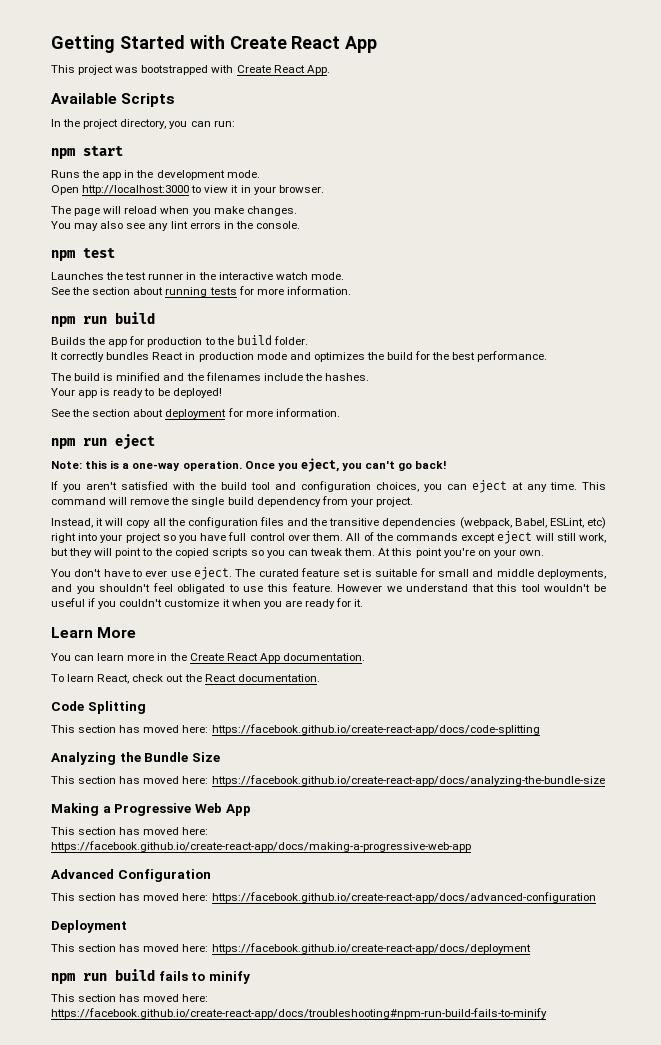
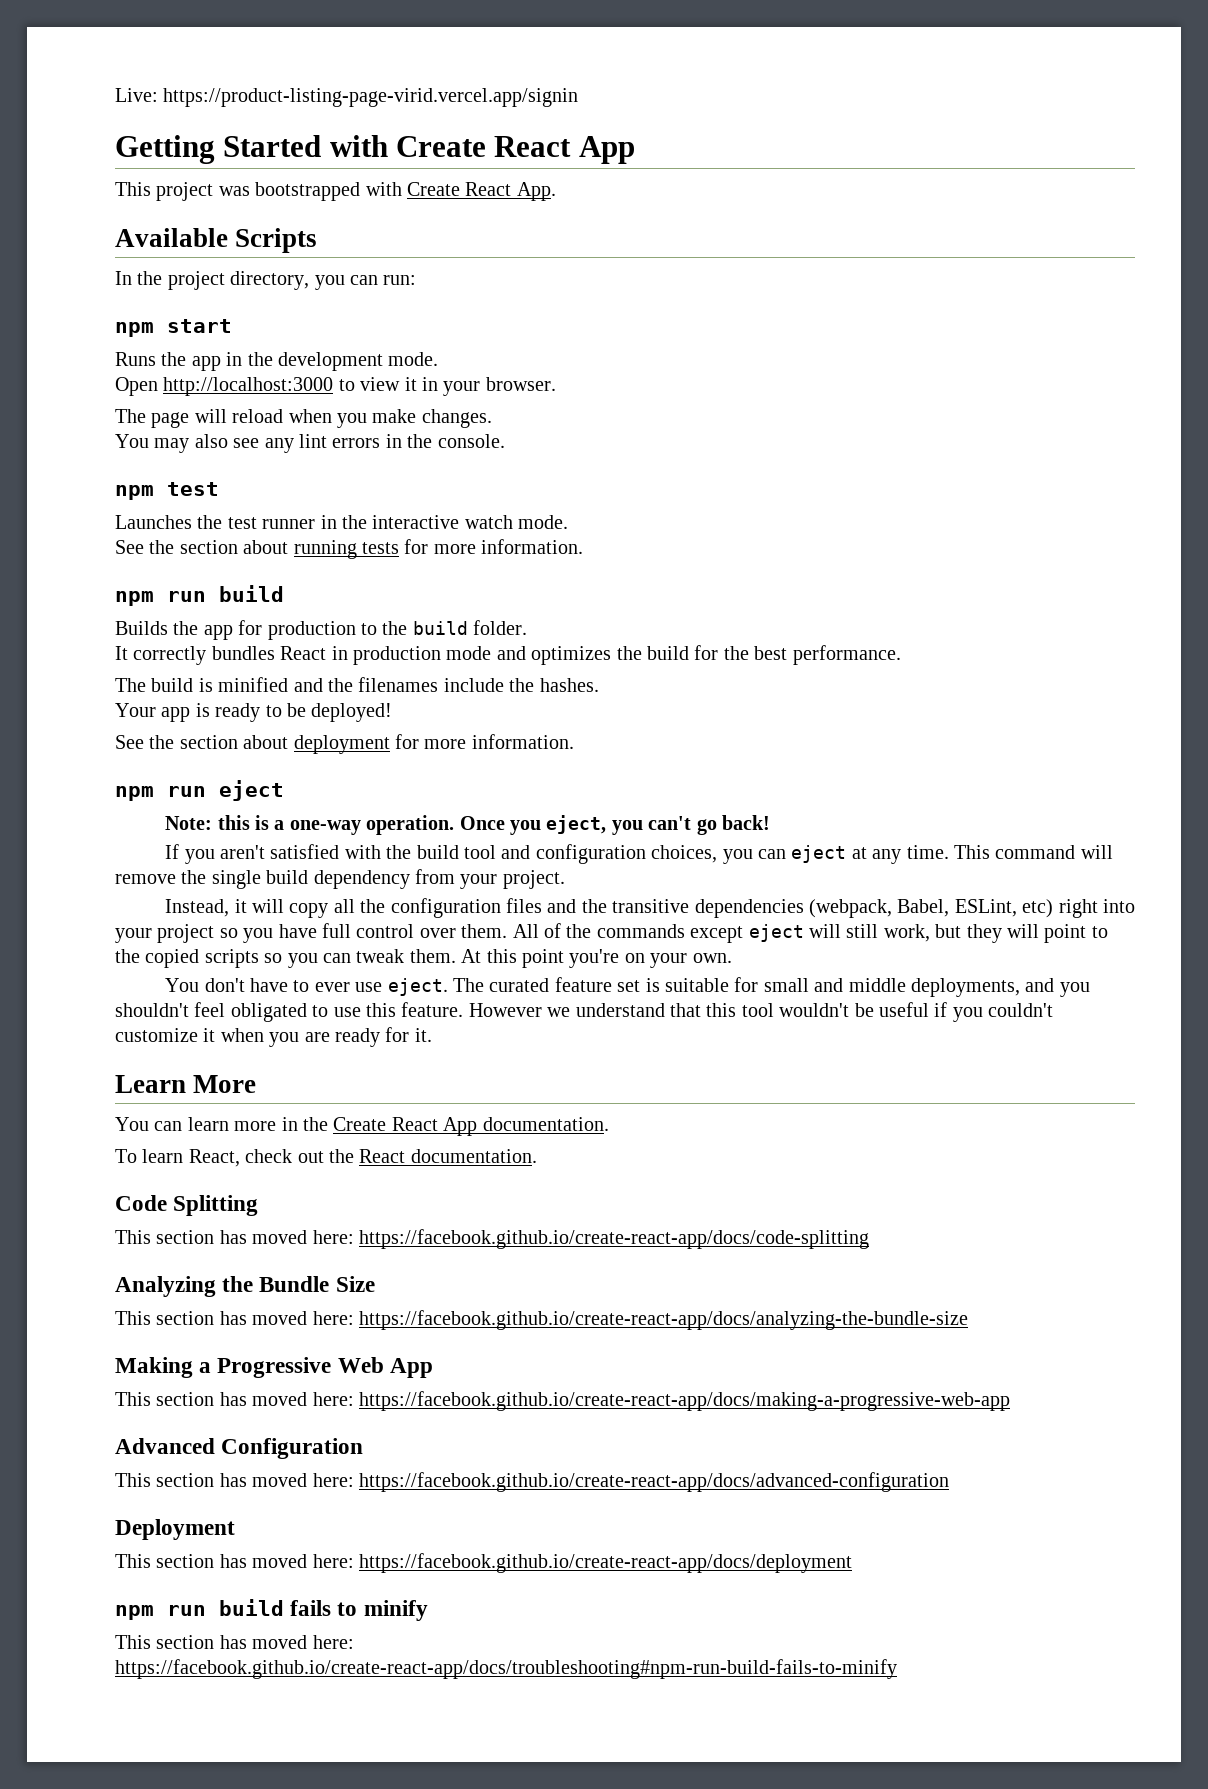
+ Live: https://product-listing-page-virid.vercel.app/signin

